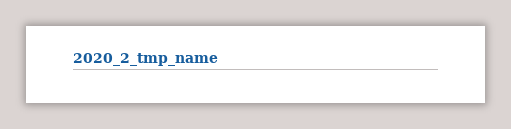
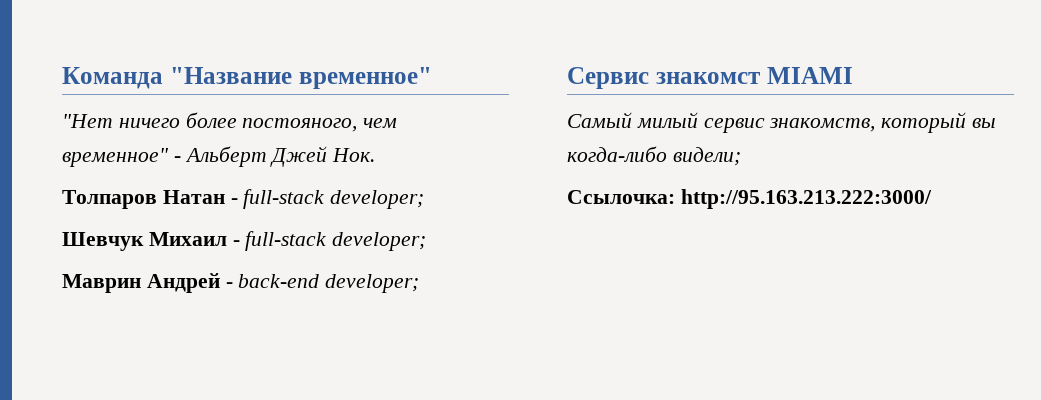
- 2020_2_tmp_name
+ Команда "Название временное"
+ "Нет ничего более постояного, чем временное" - Альберт Джей Нок.
+ Толпаров Натан - full-stack developer;
+ Шевчук Михаил - full-stack developer;
+ Маврин Андрей - back-end developer;
+ Сервис знакомст MIAMI
+ Самый милый сервис знакомств, который вы когда-либо видели;
+ Ссылочка: http://95.163.213.222:3000/

